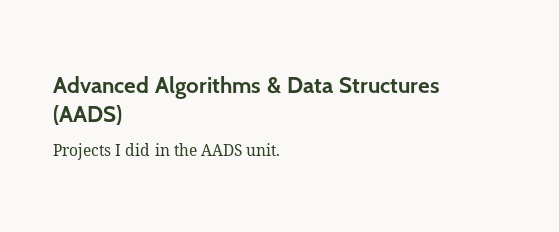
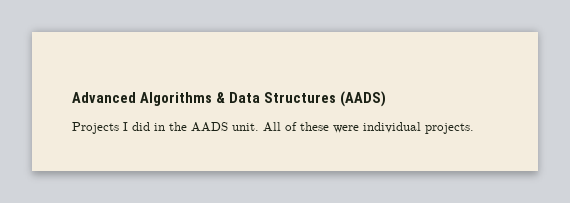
+ All of these were individual projects.

